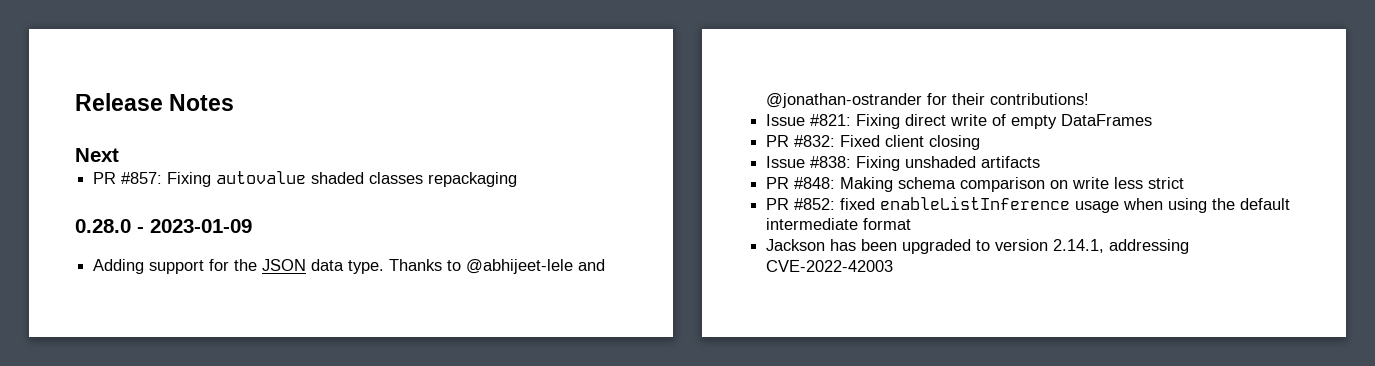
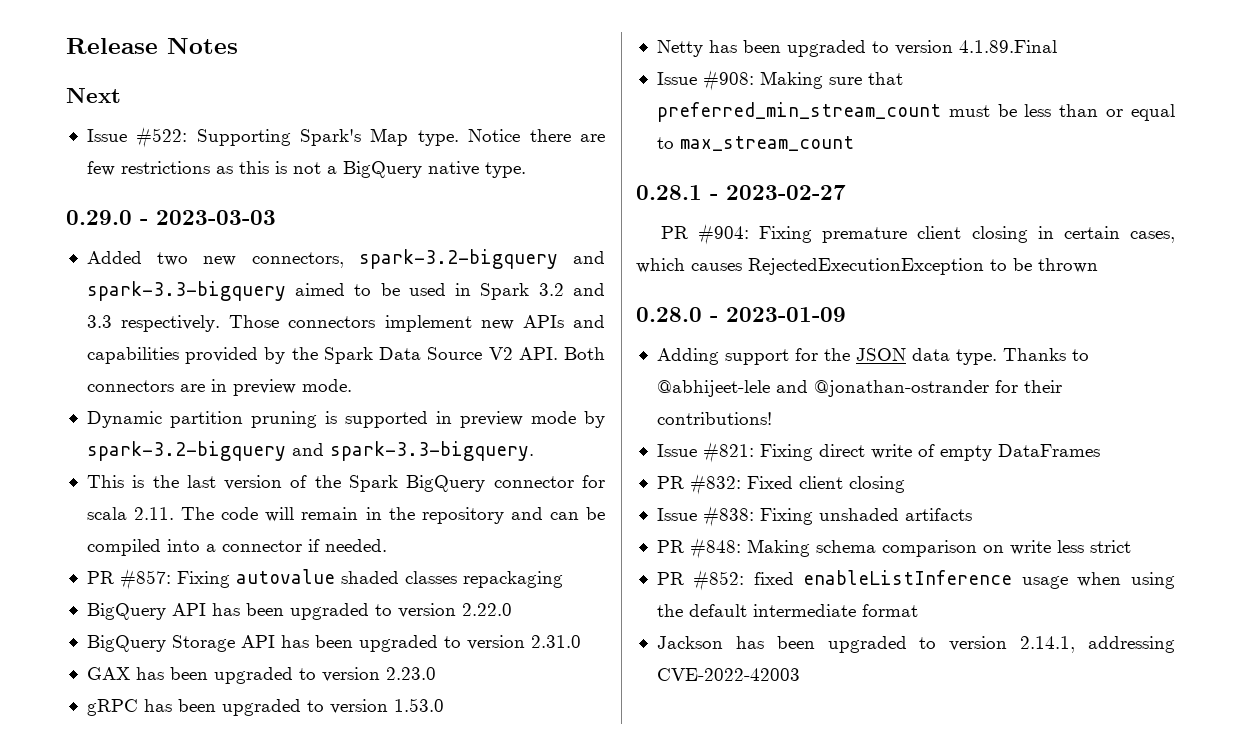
+ Issue #522: Supporting Spark's Map type. Notice there are few restrictions as this is not a BigQuery native type.
+ 0.29.0 - 2023-03-03
+ Added two new connectors, spark-3.2-bigquery and spark-3.3-bigquery aimed to be used in Spark 3.2 and 3.3 respectively. Those connectors implement new APIs and capabilities provided by the Spark Data Source V2 API. Both connectors are in preview mode.
+ Dynamic partition pruning is supported in preview mode by spark-3.2-bigquery and spark-3.3-bigquery.
+ This is the last version of the Spark BigQuery connector for scala 2.11. The code will remain in the repository and can be compiled into a connector if needed.
+ BigQuery API has been upgraded to version 2.22.0
+ BigQuery Storage API has been upgraded to version 2.31.0
+ GAX has been upgraded to version 2.23.0
+ gRPC has been upgraded to version 1.53.0
+ Netty has been upgraded to version 4.1.89.Final
+ Issue #908: Making sure that preferred_min_stream_count must be less than or equal to max_stream_count
+ 0.28.1 - 2023-02-27
+ PR #904: Fixing premature client closing in certain cases, which causes RejectedExecutionException to be thrown

